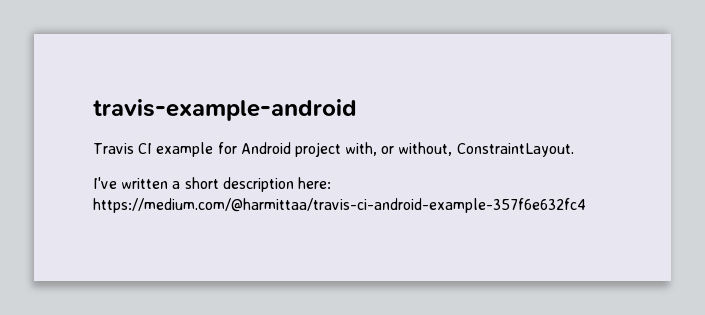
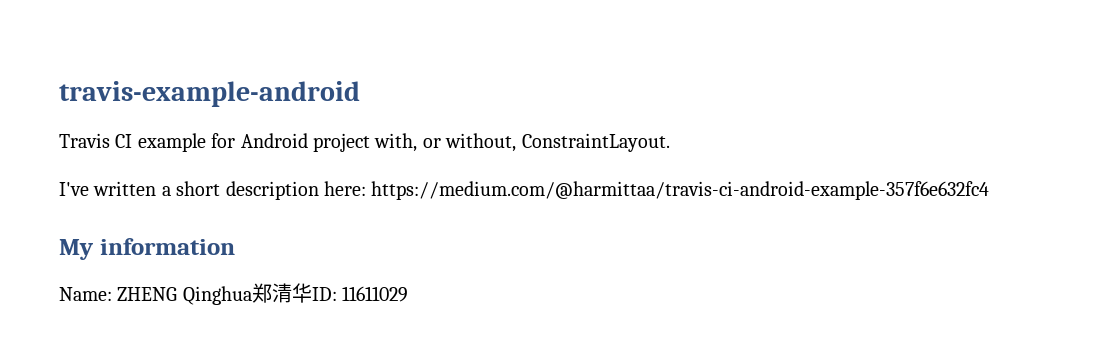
+ My information
+ Name: ZHENG Qinghua郑清华ID: 11611029

